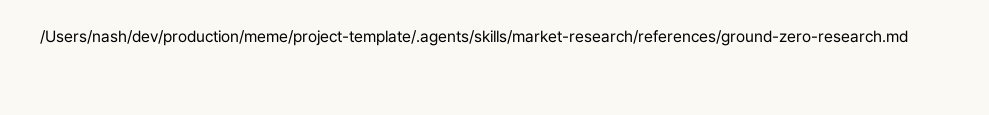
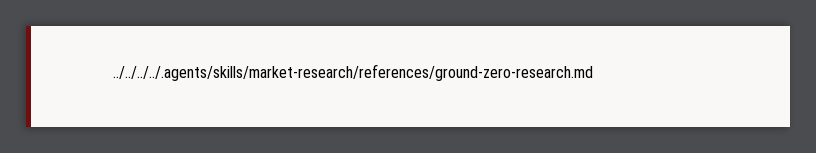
- /Users/nash/dev/production/meme/project-template/.agents/skills/market-research/references/ground-zero-research.md
+ ../../../../.agents/skills/market-research/references/ground-zero-research.md

